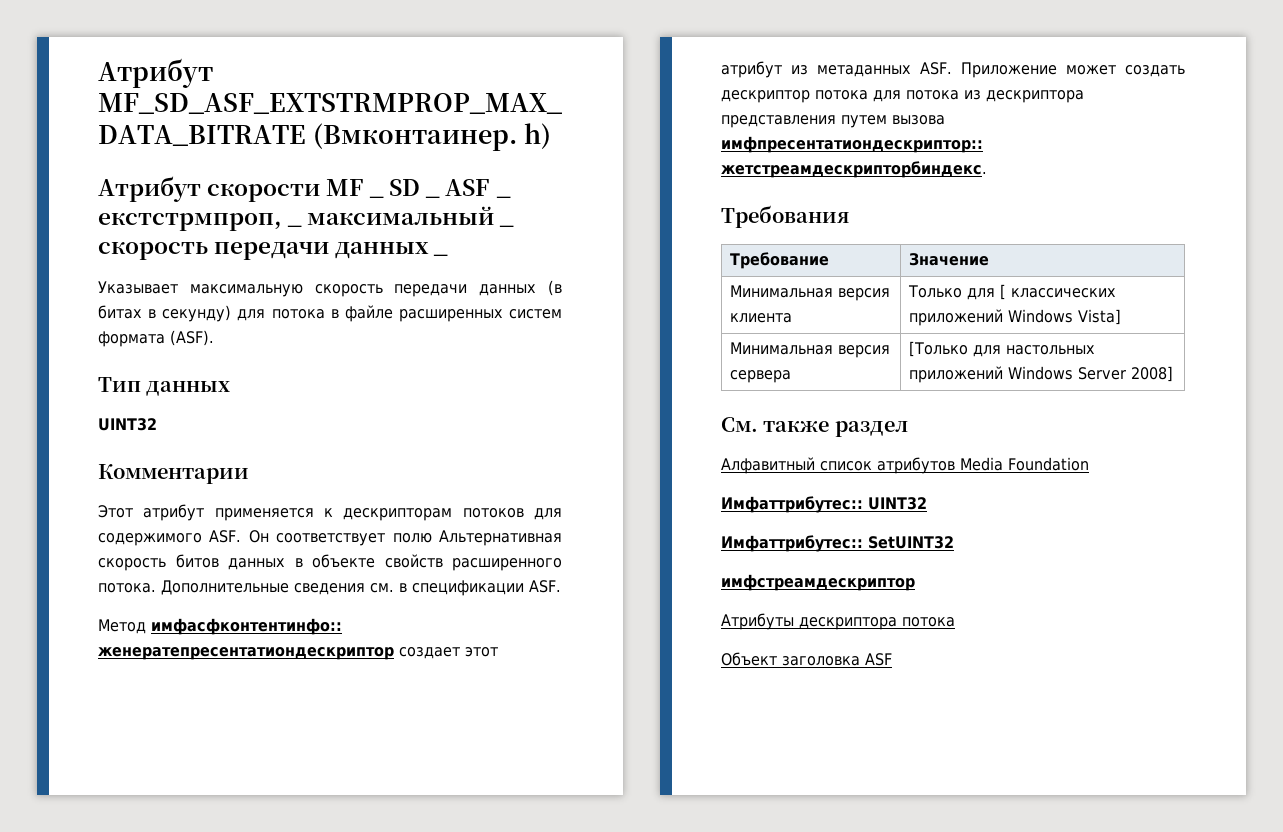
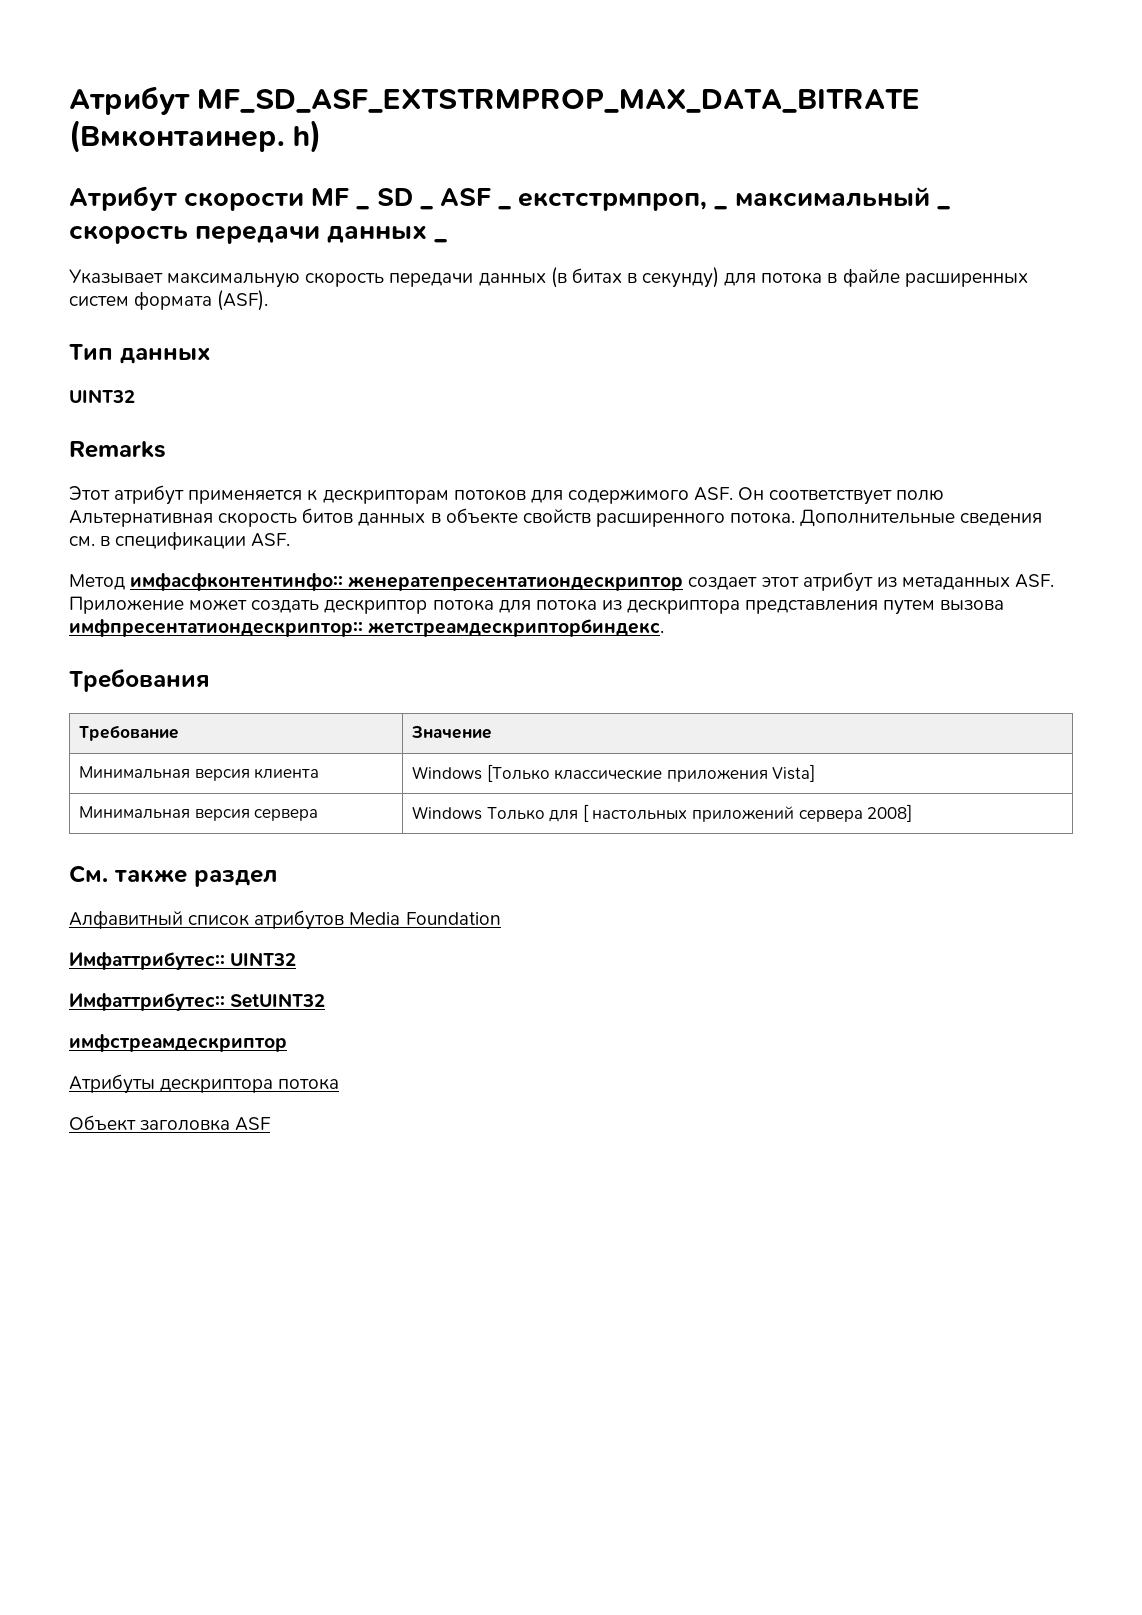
- Комментарии
+ Remarks
- Минимальная версия клиента | Только для [ классических приложений Windows Vista]
- Минимальная версия сервера | [Только для настольных приложений Windows Server 2008]
+ Минимальная версия клиента | Windows [Только классические приложения Vista]
+ Минимальная версия сервера | Windows Только для [ настольных приложений сервера 2008]

